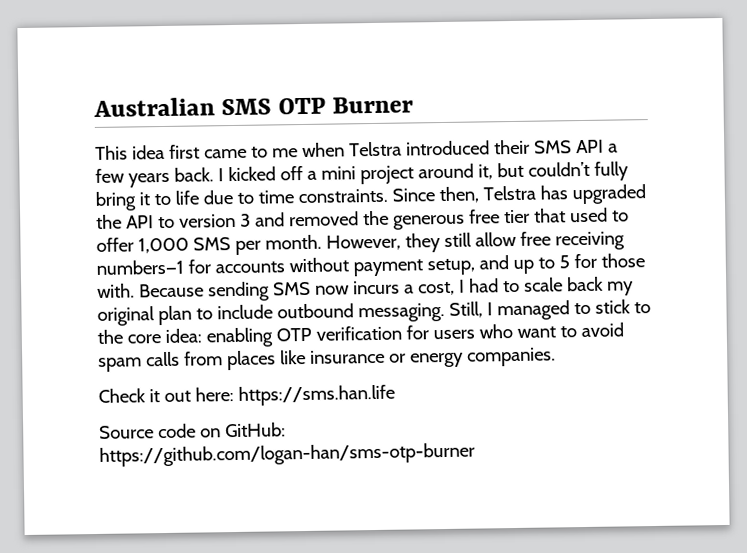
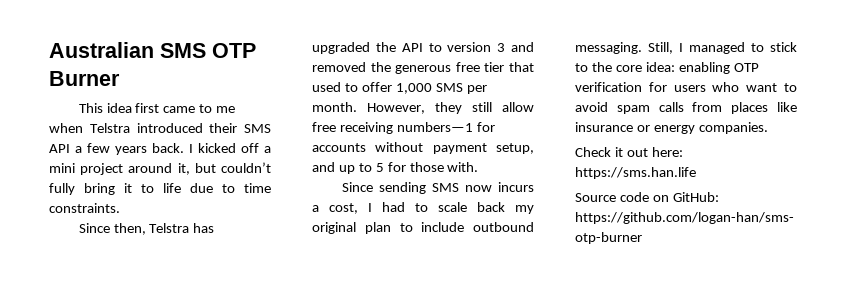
- I kicked off a mini project around it, but couldn’t fully bring it to life due to time constraints. Since then, Telstra has upgraded the API to version 3 and removed the generous free tier that used to offer 1,000 SMS per month.
+ I kicked off a mini project around it, but couldn’t fully bring it to life due to time constraints.
+ Since then, Telstra has upgraded the API to version 3 and removed the generous free tier that used to offer 1,000 SMS per month.
- However, they still allow free receiving numbers—1 for accounts without payment setup, and up to 5 for those with. Because sending SMS now incurs a cost, I had to scale back my original plan to include outbound messaging.
+ However, they still allow free receiving numbers—1 for accounts without payment setup, and up to 5 for those with.
+ Since sending SMS now incurs a cost, I had to scale back my original plan to include outbound messaging.

